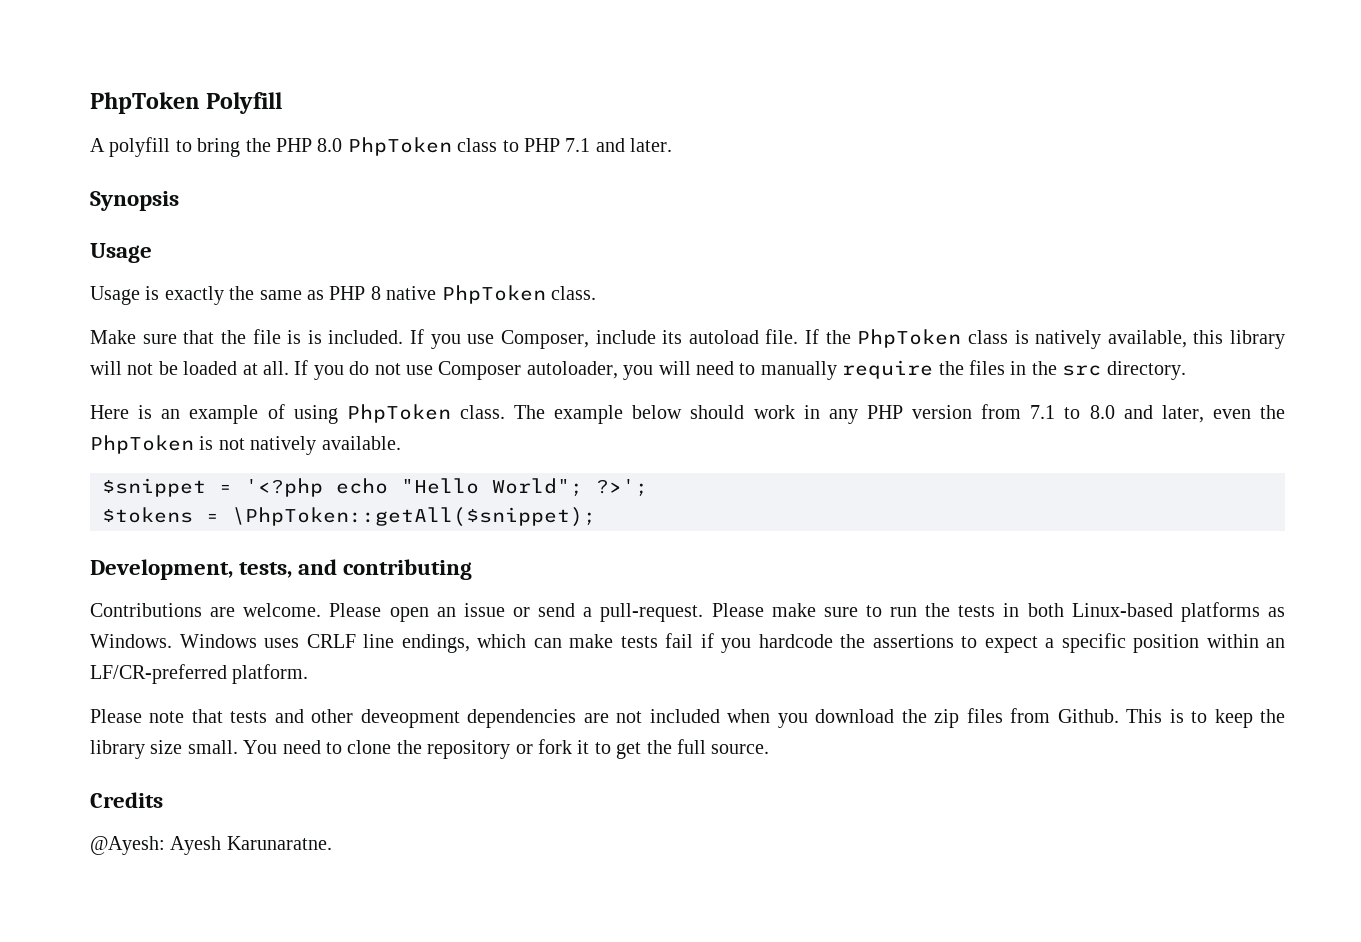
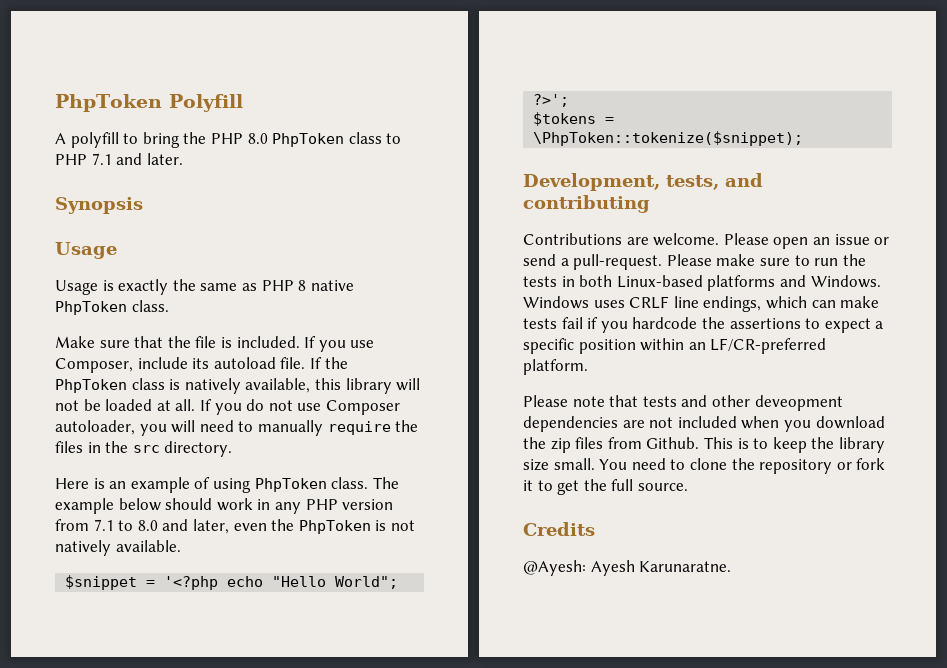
- Make sure that the file is is included.
+ Make sure that the file is included.
- $tokens = \PhpToken::getAll($snippet);
+ $tokens = \PhpToken::tokenize($snippet);
- Please make sure to run the tests in both Linux-based platforms as Windows.
+ Please make sure to run the tests in both Linux-based platforms and Windows.

